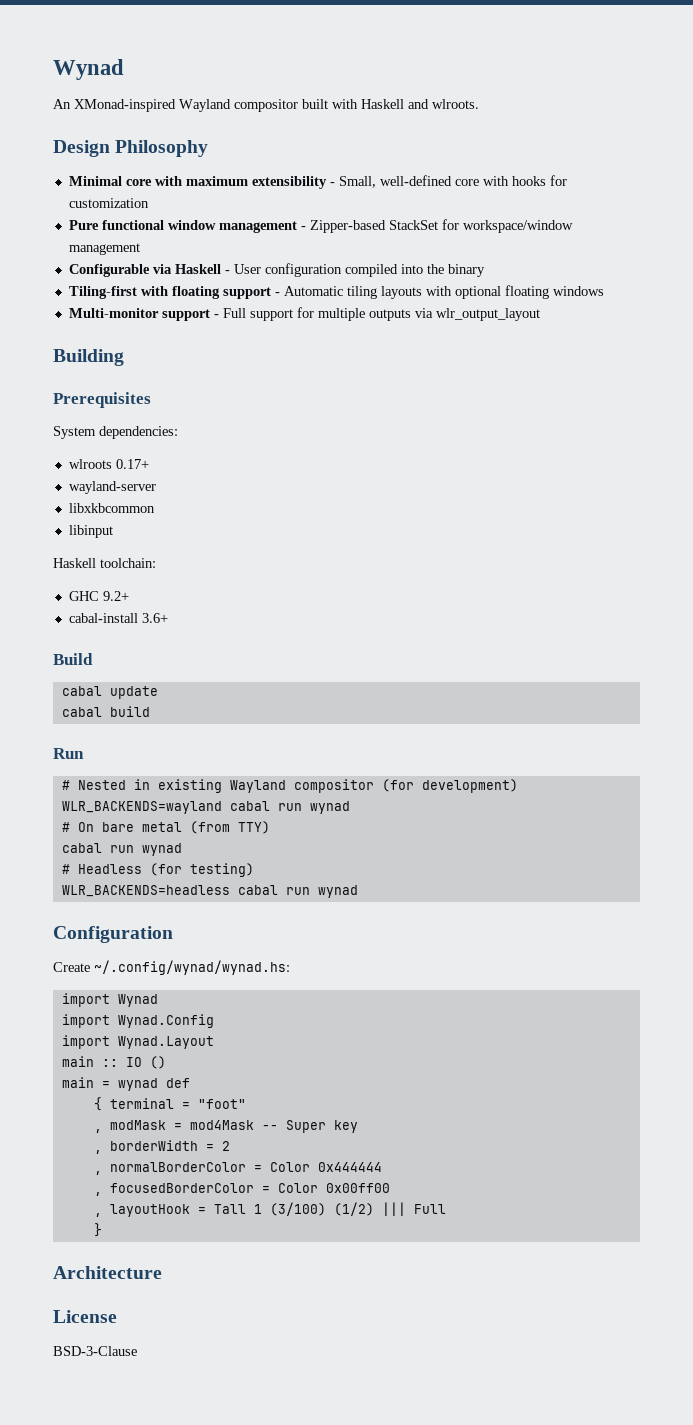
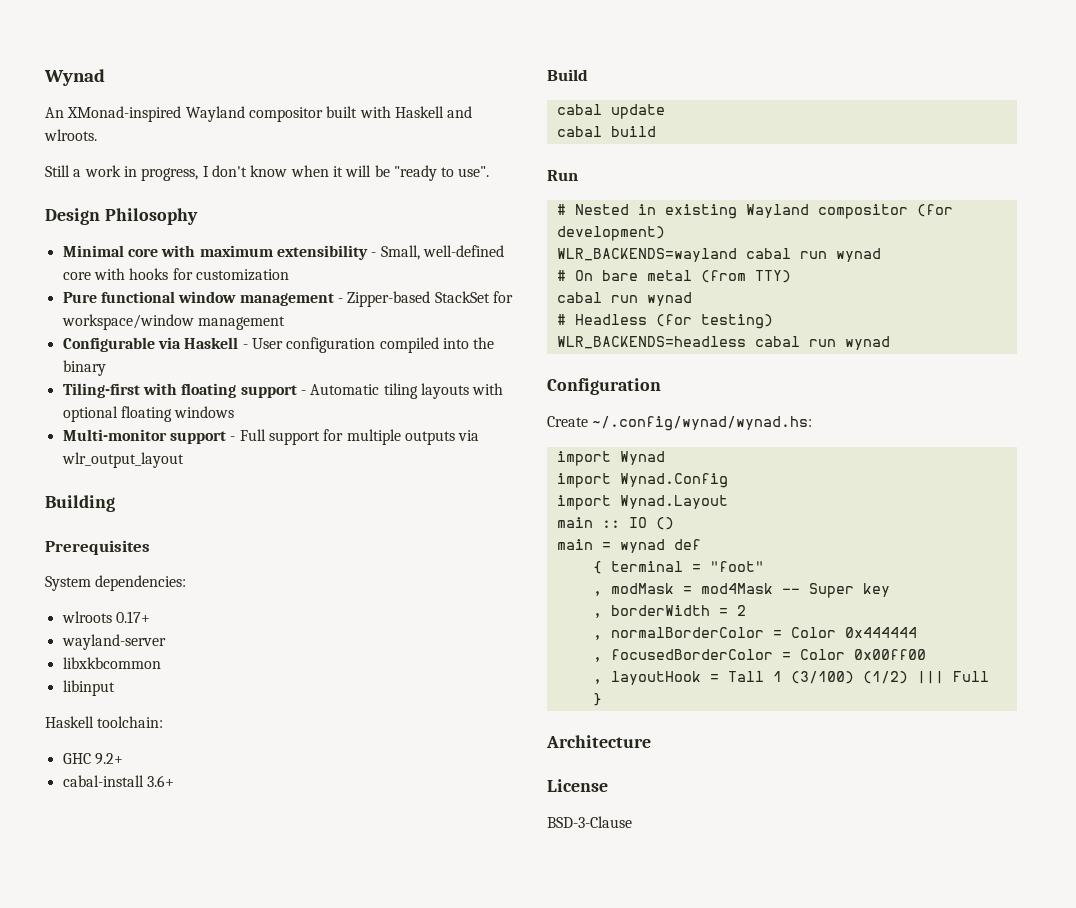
+ Still a work in progress, I don't know when it will be "ready to use".

